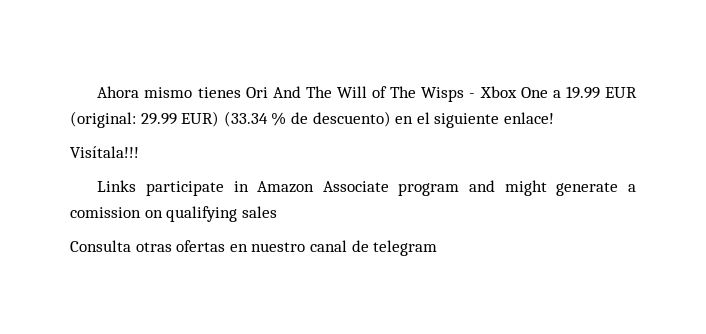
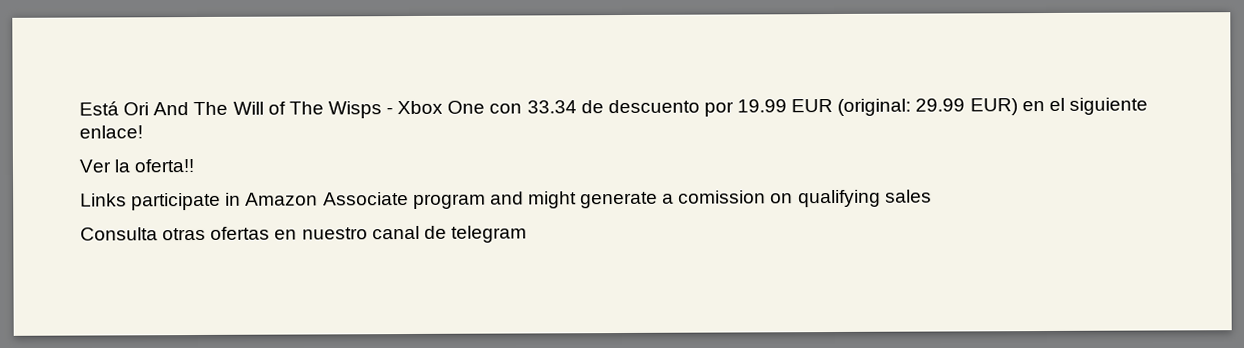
- Ahora mismo tienes Ori And The Will of The Wisps - Xbox One a 19.99 EUR (original: 29.99 EUR) (33.34 % de descuento) en el siguiente enlace!
+ Está Ori And The Will of The Wisps - Xbox One con 33.34 de descuento por 19.99 EUR (original: 29.99 EUR) en el siguiente enlace!
- Visítala!!!
+ Ver la oferta!!

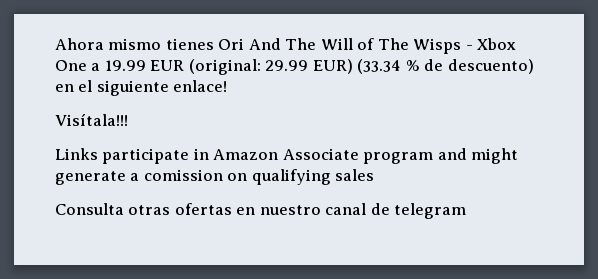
- Está Ori And The Will of The Wisps - Xbox One con 33.34 de descuento por 19.99 EUR (original: 29.99 EUR) en el siguiente enlace!
+ Ahora mismo tienes Ori And The Will of The Wisps - Xbox One a 19.99 EUR (original: 29.99 EUR) (33.34 % de descuento) en el siguiente enlace!
- Ver la oferta!!
+ Visítala!!!

